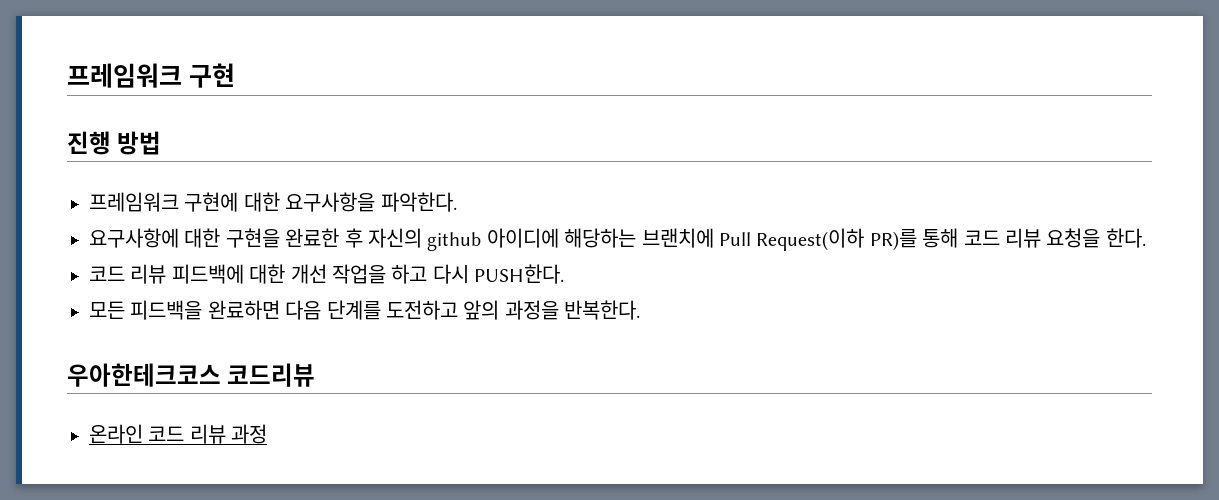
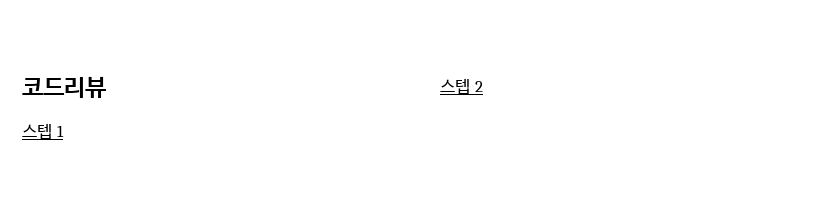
- 프레임워크 구현
- 진행 방법
- 프레임워크 구현에 대한 요구사항을 파악한다.
- 요구사항에 대한 구현을 완료한 후 자신의 github 아이디에 해당하는 브랜치에 Pull Request(이하 PR)를 통해 코드 리뷰 요청을 한다.
- 코드 리뷰 피드백에 대한 개선 작업을 하고 다시 PUSH한다.
- 모든 피드백을 완료하면 다음 단계를 도전하고 앞의 과정을 반복한다.
- 우아한테크코스 코드리뷰
- 온라인 코드 리뷰 과정
+ 코드리뷰
+ 스텝 1
+ 스텝 2

